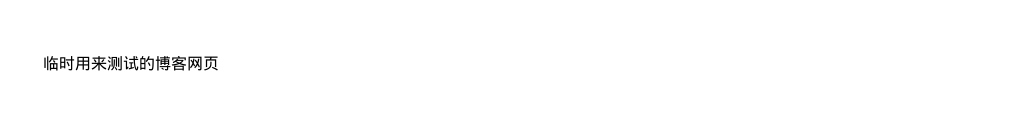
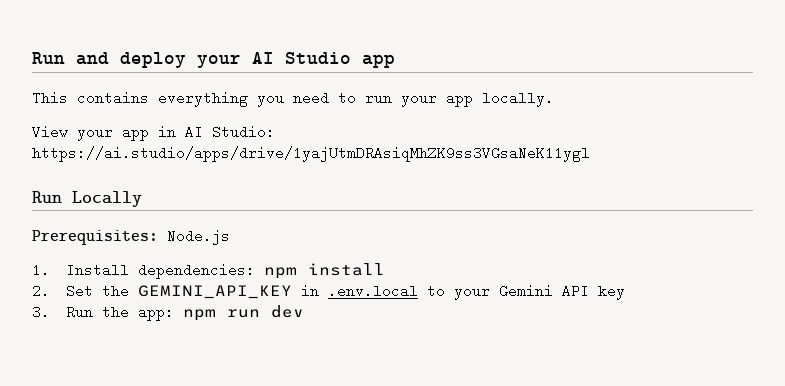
- 临时用来测试的博客网页
+ Run and deploy your AI Studio app
+ This contains everything you need to run your app locally.
+ View your app in AI Studio: https://ai.studio/apps/drive/1yajUtmDRAsiqMhZK9ss3VGsaNeK11ygl
+ Run Locally
+ Prerequisites: Node.js
+ 1. Install dependencies: npm install
+ 2. Set the GEMINI_API_KEY in .env.local to your Gemini API key
+ 3. Run the app: npm run dev

